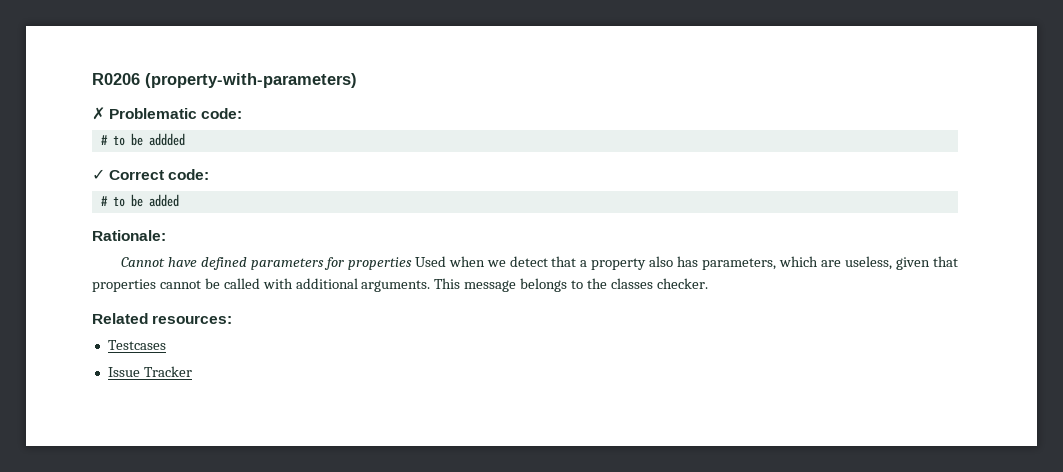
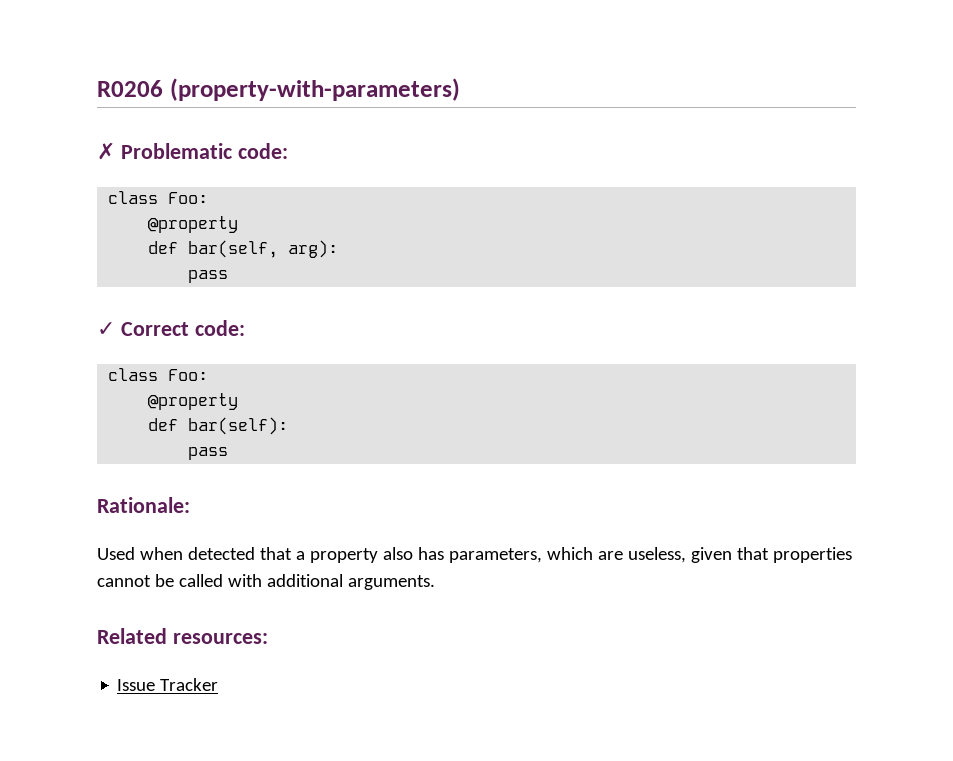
  ✗ Problematic code:
- # to be addded
+ class Foo:
+ @property
+ def bar(self, arg):
+ pass
  ✓ Correct code:
- # to be added
+ class Foo:
+ @property
+ def bar(self):
+ pass
  Rationale:
- Cannot have defined parameters for properties Used when we detect that a property also has parameters, which are useless, given that properties cannot be called with additional arguments. This message belongs to the classes checker.
+ Used when detected that a property also has parameters, which are useless, given that properties cannot be called with additional arguments.
- Testcases

